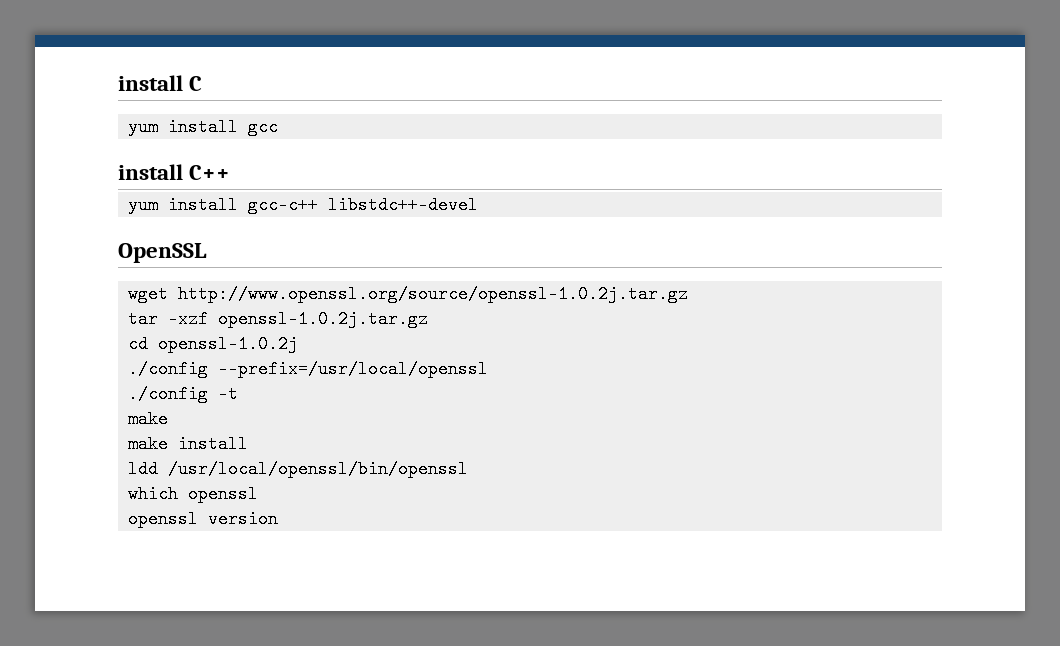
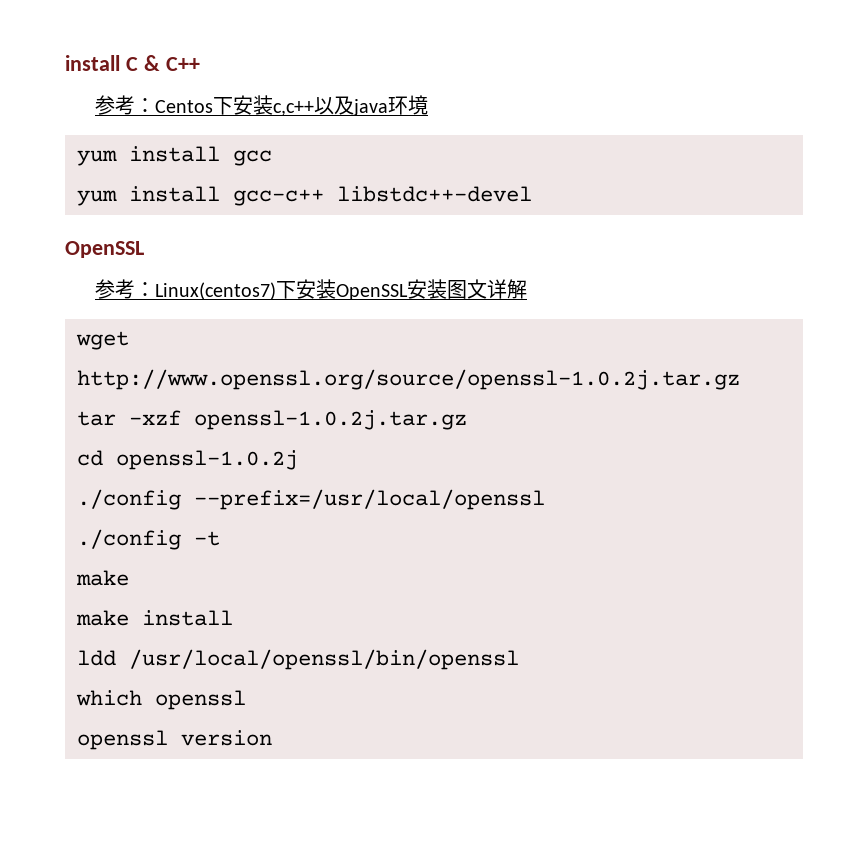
- install C
+ install C & C++
+ 参考：Centos下安装c,c++以及java环境
- install C++
+ 参考：Linux(centos7)下安装OpenSSL安装图文详解

